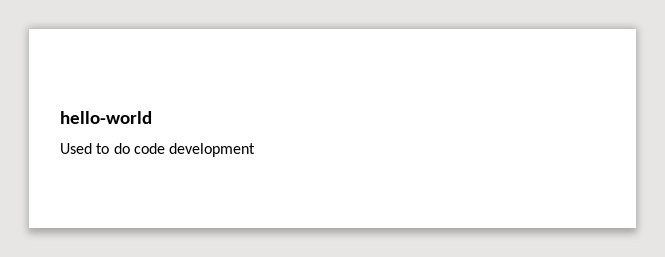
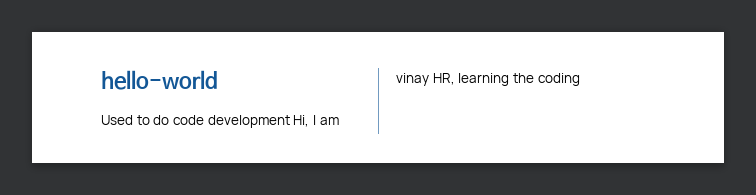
- Used to do code development
+ Used to do code development Hi, I am vinay HR, learning the coding

